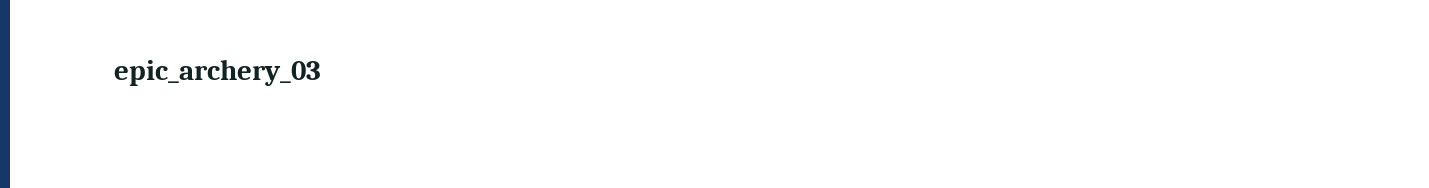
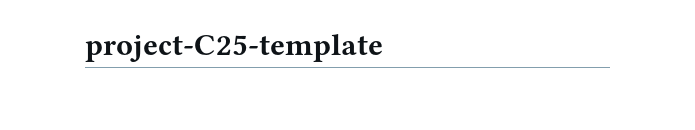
- epic_archery_03
+ project-C25-template

